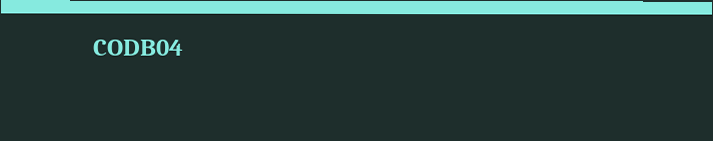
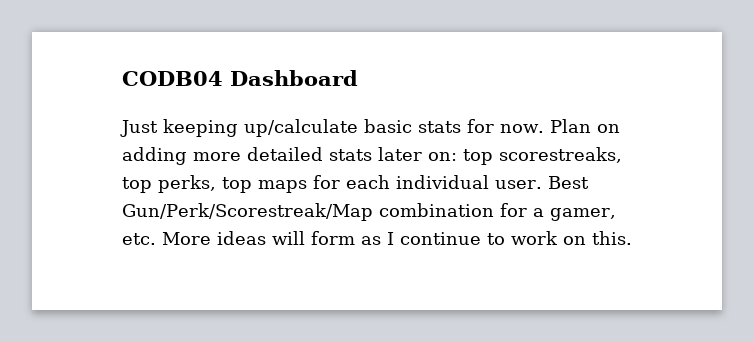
- CODB04
+ CODB04 Dashboard
+ Just keeping up/calculate basic stats for now. Plan on adding more detailed stats later on: top scorestreaks, top perks, top maps for each individual user. Best Gun/Perk/Scorestreak/Map combination for a gamer, etc. More ideas will form as I continue to work on this.

